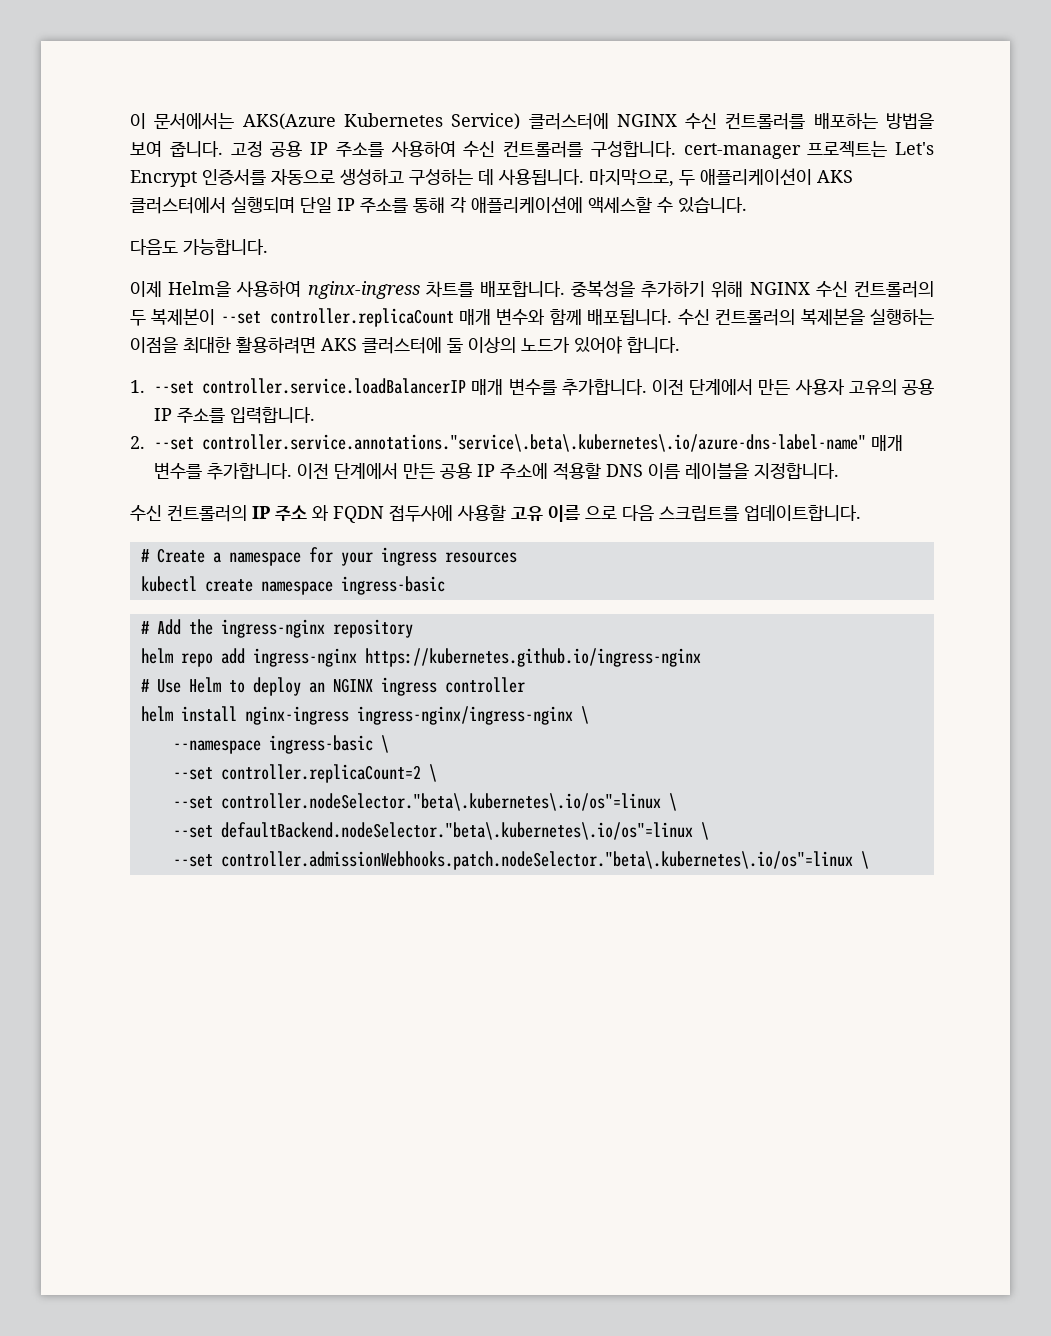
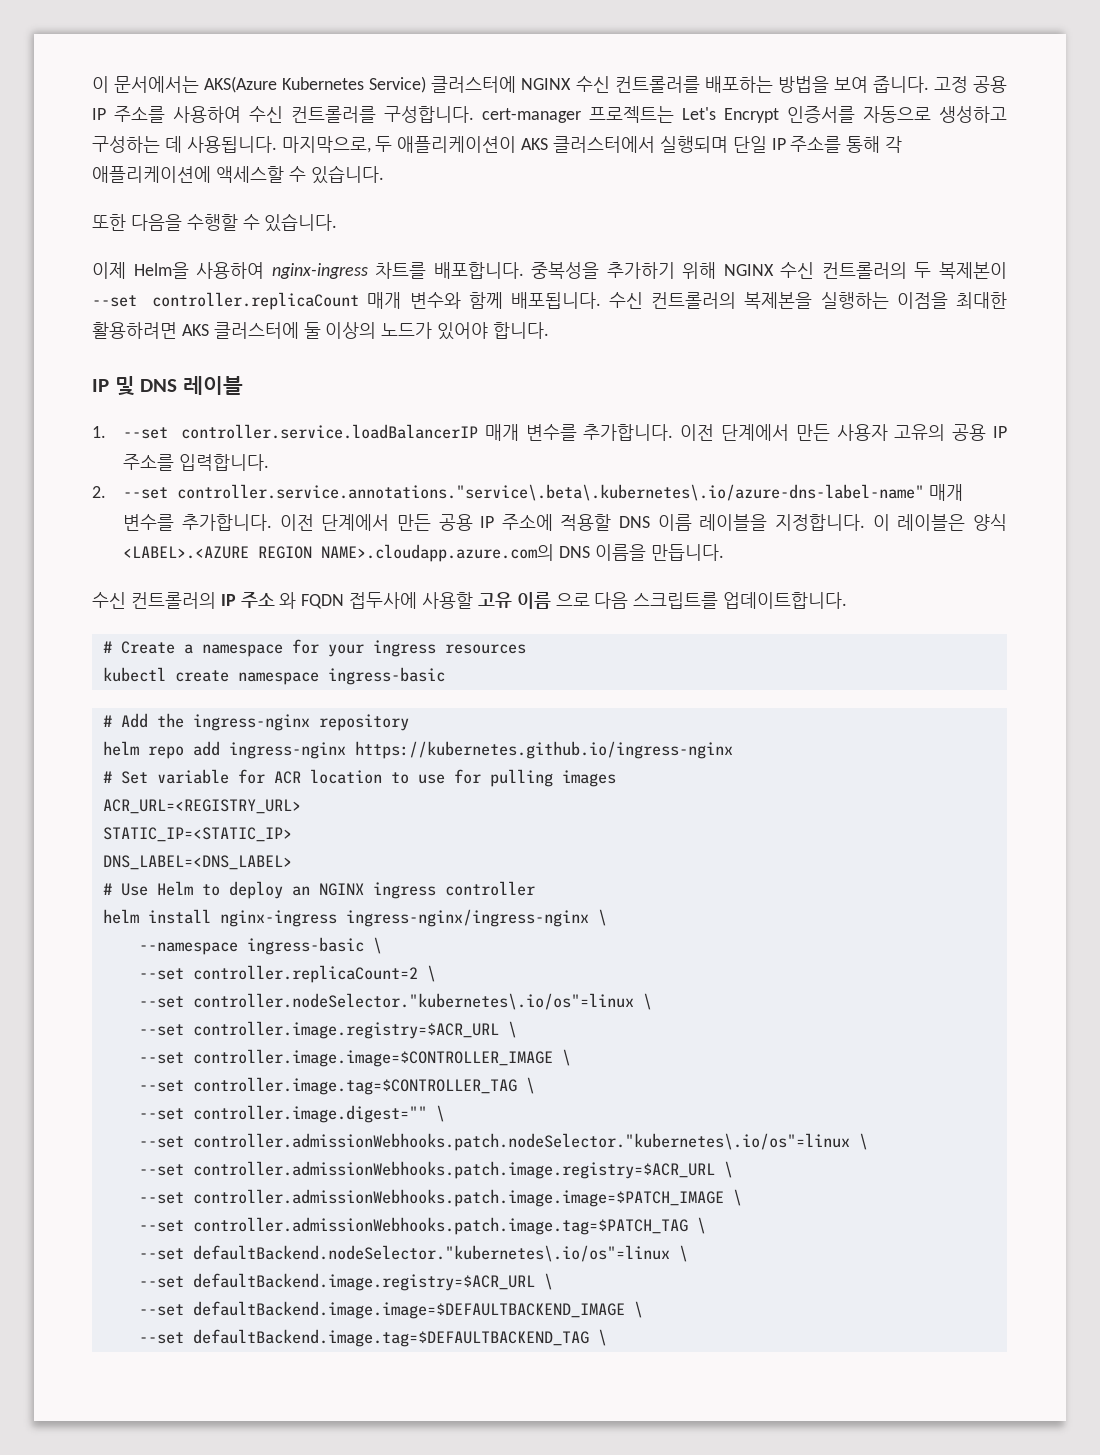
- 다음도 가능합니다.
+ 또한 다음을 수행할 수 있습니다.
+ IP 및 DNS 레이블
+ 이 레이블은 양식 <LABEL>.<AZURE REGION NAME>.cloudapp.azure.com의 DNS 이름을 만듭니다.
+ # Set variable for ACR location to use for pulling images
+ ACR_URL=<REGISTRY_URL>
+ STATIC_IP=<STATIC_IP>
+ DNS_LABEL=<DNS_LABEL>
- --set controller.nodeSelector."beta\.kubernetes\.io/os"=linux \
- --set defaultBackend.nodeSelector."beta\.kubernetes\.io/os"=linux \
- --set controller.admissionWebhooks.patch.nodeSelector."beta\.kubernetes\.io/os"=linux \
+ --set controller.nodeSelector."kubernetes\.io/os"=linux \
+ --set controller.image.registry=$ACR_URL \
+ --set controller.image.image=$CONTROLLER_IMAGE \
+ --set controller.image.tag=$CONTROLLER_TAG \
+ --set controller.image.digest="" \
+ --set controller.admissionWebhooks.patch.nodeSelector."kubernetes\.io/os"=linux \
+ --set controller.admissionWebhooks.patch.image.registry=$ACR_URL \
+ --set controller.admissionWebhooks.patch.image.image=$PATCH_IMAGE \
+ --set controller.admissionWebhooks.patch.image.tag=$PATCH_TAG \
+ --set defaultBackend.nodeSelector."kubernetes\.io/os"=linux \
+ --set defaultBackend.image.registry=$ACR_URL \
+ --set defaultBackend.image.image=$DEFAULTBACKEND_IMAGE \
+ --set defaultBackend.image.tag=$DEFAULTBACKEND_TAG \

